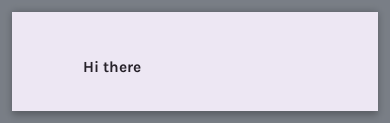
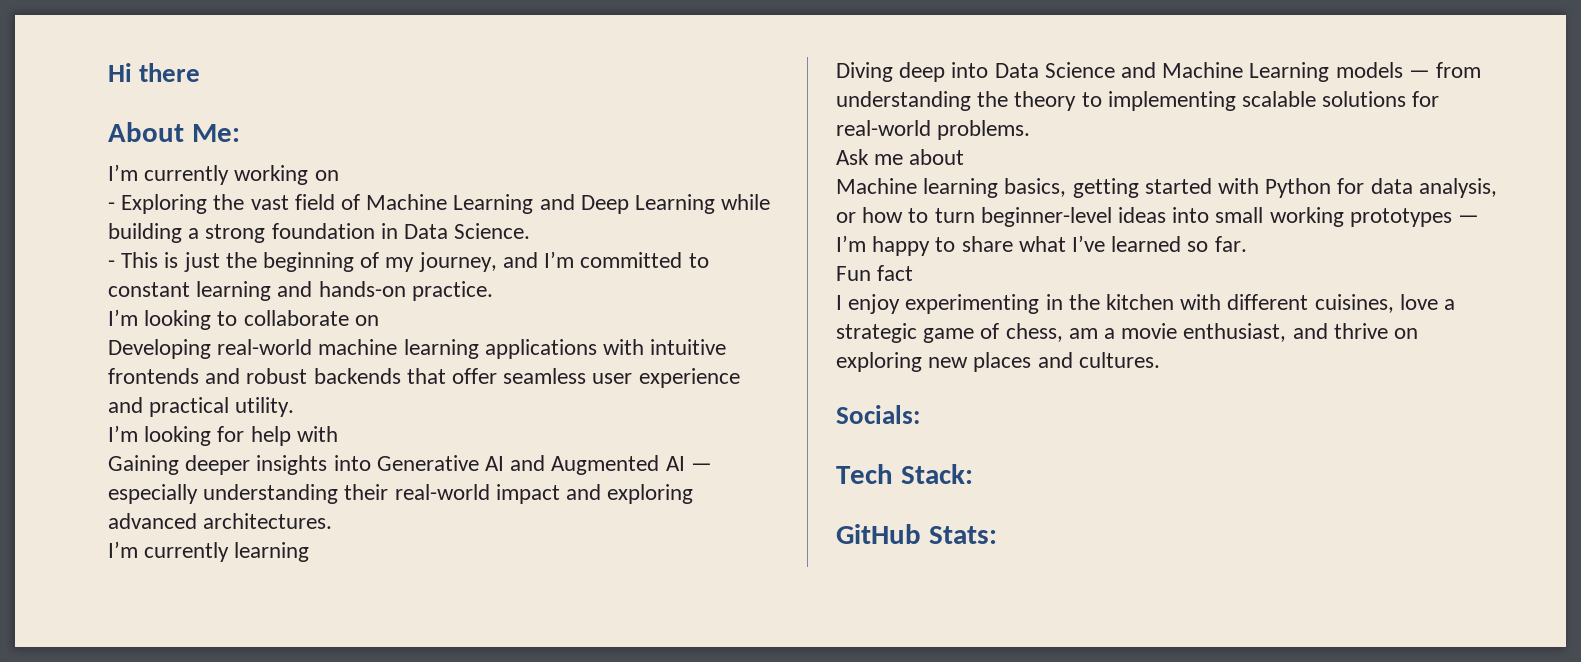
+ About Me:
+ I’m currently working on
+ - Exploring the vast field of Machine Learning and Deep Learning while building a strong foundation in Data Science.
+ - This is just the beginning of my journey, and I’m committed to constant learning and hands-on practice.
+ I’m looking to collaborate on
+ Developing real-world machine learning applications with intuitive frontends and robust backends that offer seamless user experience and practical utility.
+ I’m looking for help with
+ Gaining deeper insights into Generative AI and Augmented AI — especially understanding their real-world impact and exploring advanced architectures.
+ I’m currently learning
+ Diving deep into Data Science and Machine Learning models — from understanding the theory to implementing scalable solutions for real-world problems.
+ Ask me about
+ Machine learning basics, getting started with Python for data analysis, or how to turn beginner-level ideas into small working prototypes — I’m happy to share what I’ve learned so far.
+ Fun fact
+ I enjoy experimenting in the kitchen with different cuisines, love a strategic game of chess, am a movie enthusiast, and thrive on exploring new places and cultures.
+ Socials:
+ Tech Stack:
+ GitHub Stats:

